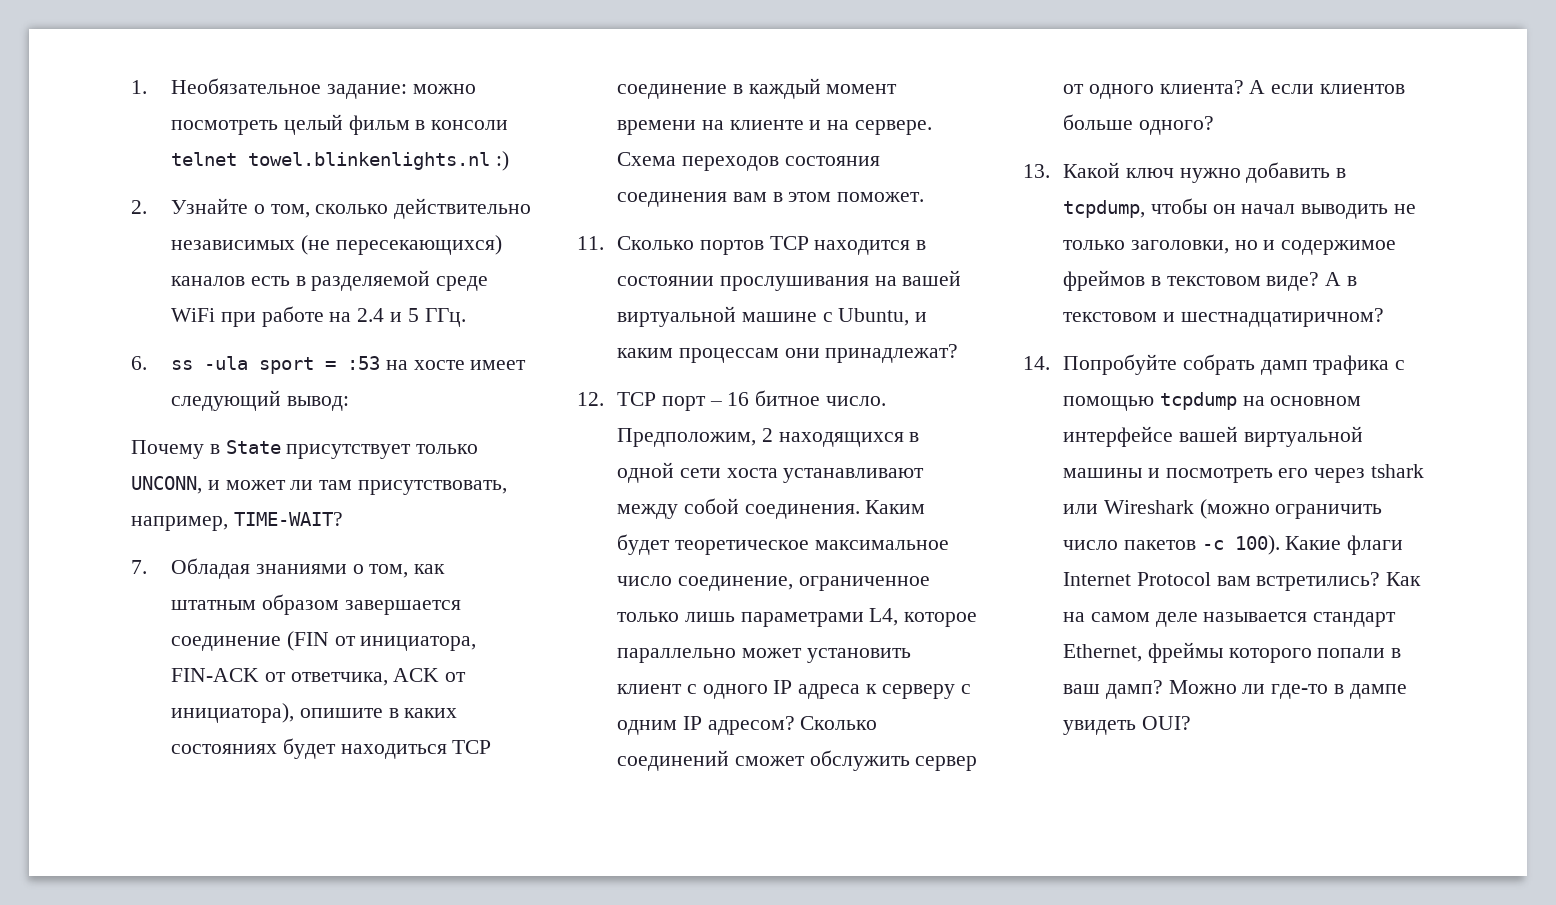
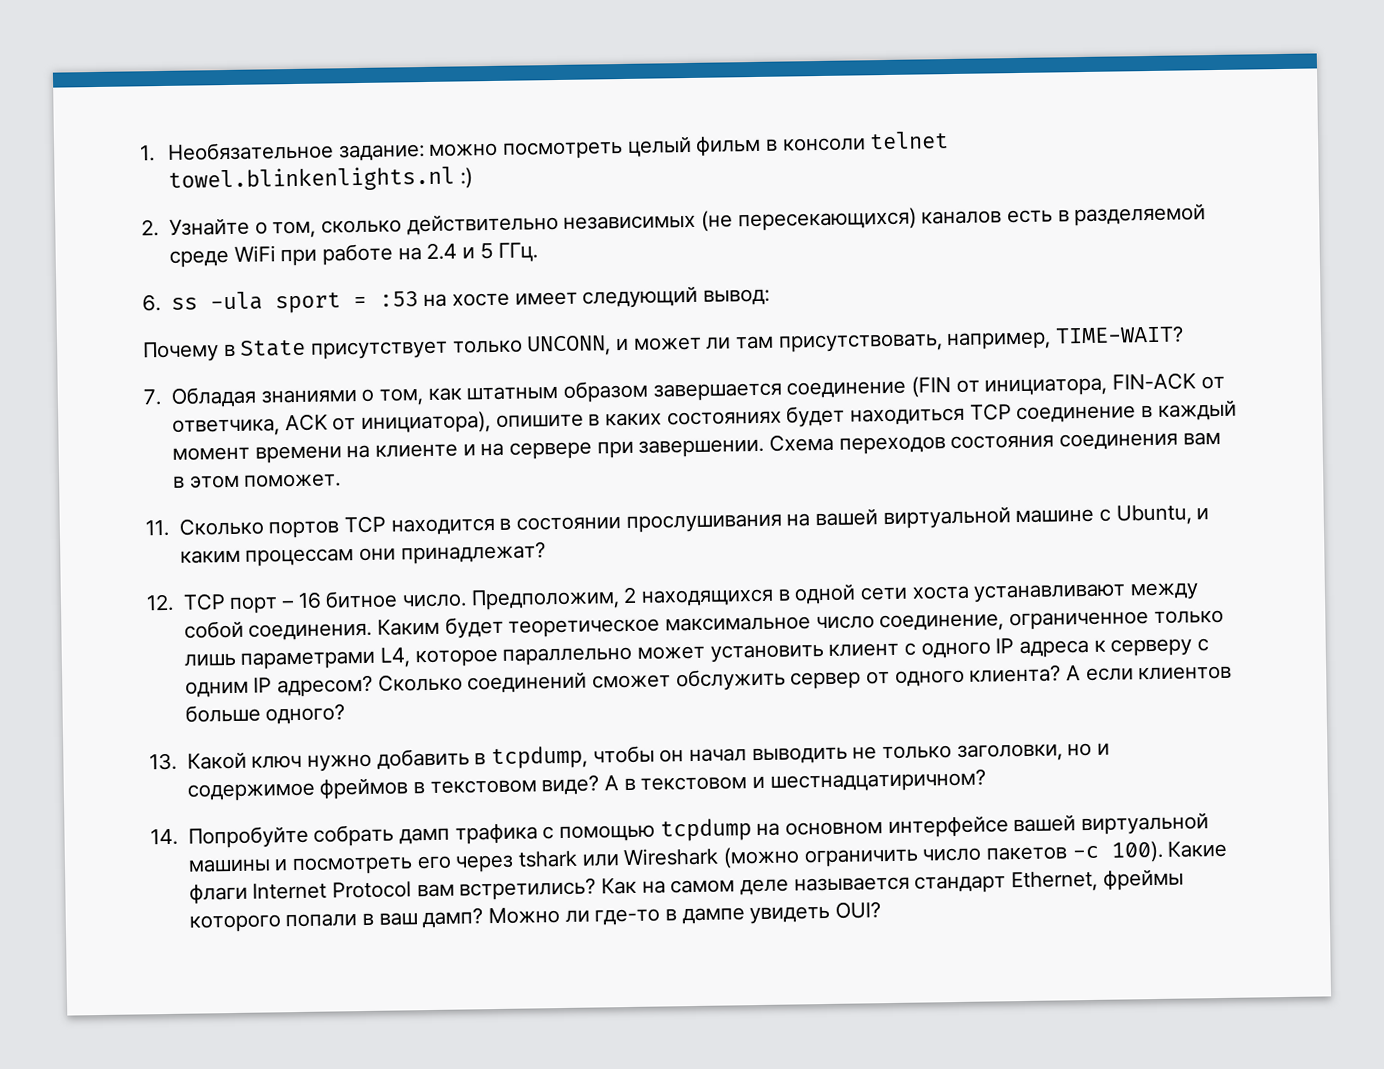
- 7. Обладая знаниями о том, как штатным образом завершается соединение (FIN от инициатора, FIN-ACK от ответчика, ACK от инициатора), опишите в каких состояниях будет находиться TCP соединение в каждый момент времени на клиенте и на сервере.
+ 7. Обладая знаниями о том, как штатным образом завершается соединение (FIN от инициатора, FIN-ACK от ответчика, ACK от инициатора), опишите в каких состояниях будет находиться TCP соединение в каждый момент времени на клиенте и на сервере при завершении.

